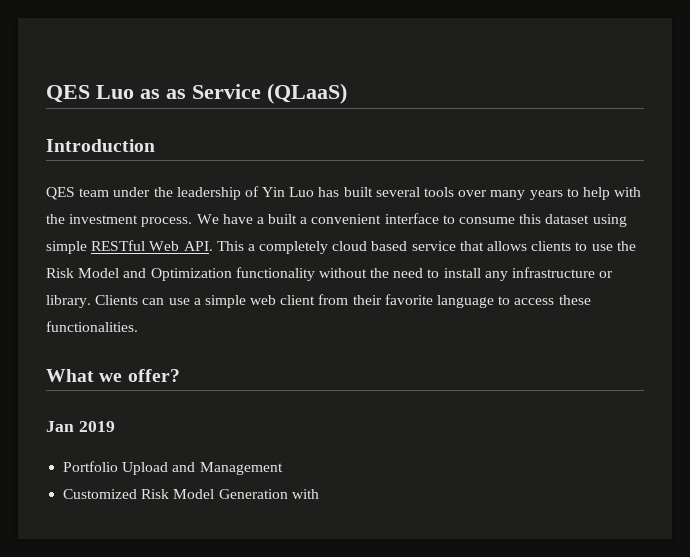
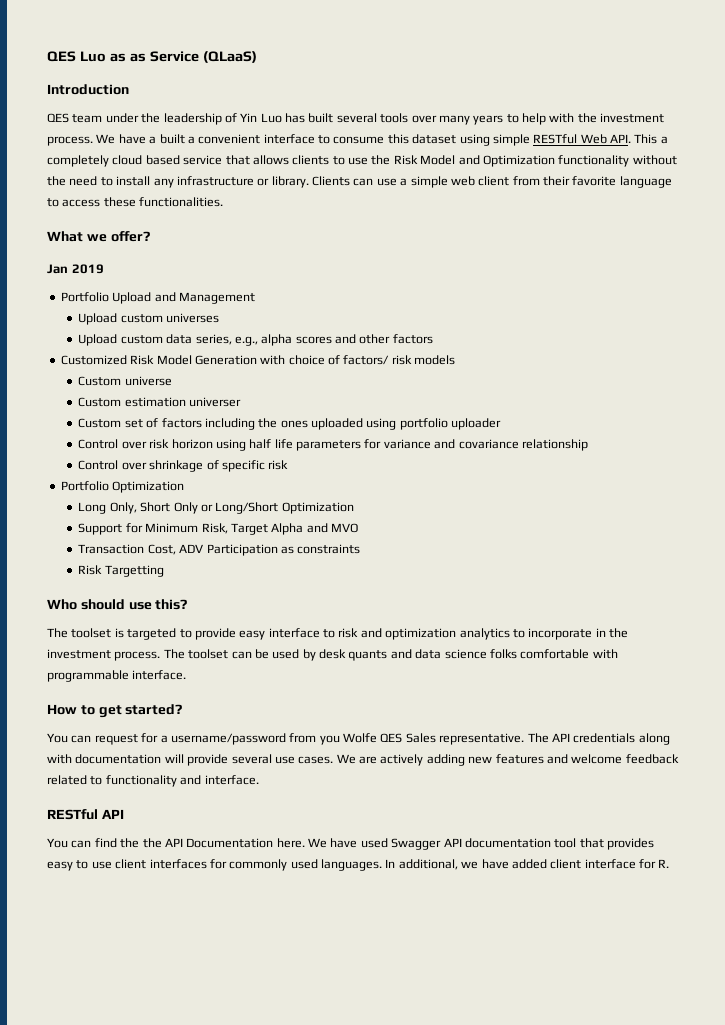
+ Upload custom universes
+ Upload custom data series, e.g., alpha scores and other factors
- Customized Risk Model Generation with
+ Customized Risk Model Generation with choice of factors/ risk models
+ Custom universe
+ Custom estimation universer
+ Custom set of factors including the ones uploaded using portfolio uploader
+ Control over risk horizon using half life parameters for variance and covariance relationship
+ Control over shrinkage of specific risk
+ Portfolio Optimization
+ Long Only, Short Only or Long/Short Optimization
+ Support for Minimum Risk, Target Alpha and MVO
+ Transaction Cost, ADV Participation as constraints
+ Risk Targetting
+ Who should use this?
+ The toolset is targeted to provide easy interface to risk and optimization analytics to incorporate in the investment process. The toolset can be used by desk quants and data science folks comfortable with programmable interface.
+ How to get started?
+ You can request for a username/password from you Wolfe QES Sales representative. The API credentials along with documentation will provide several use cases. We are actively adding new features and welcome feedback related to functionality and interface.
+ RESTful API
+ You can find the the API Documentation here. We have used Swagger API documentation tool that provides easy to use client interfaces for commonly used languages. In additional, we have added client interface for R.

